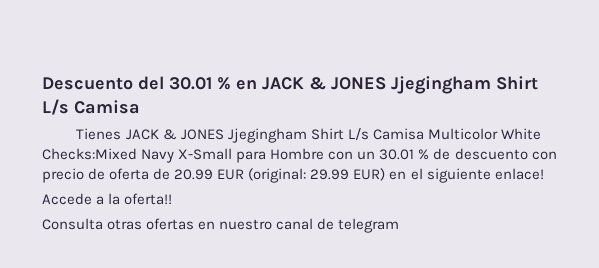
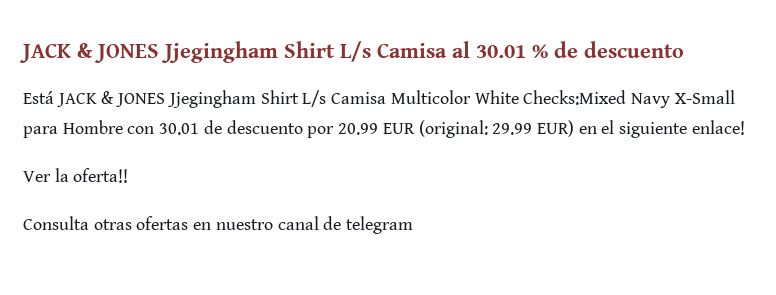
- Descuento del 30.01 % en JACK & JONES Jjegingham Shirt L/s Camisa
- Tienes JACK & JONES Jjegingham Shirt L/s Camisa Multicolor White Checks:Mixed Navy X-Small para Hombre con un 30.01 % de descuento con precio de oferta de 20.99 EUR (original: 29.99 EUR) en el siguiente enlace!
+ JACK & JONES Jjegingham Shirt L/s Camisa al 30.01 % de descuento
+ Está JACK & JONES Jjegingham Shirt L/s Camisa Multicolor White Checks:Mixed Navy X-Small para Hombre con 30.01 de descuento por 20.99 EUR (original: 29.99 EUR) en el siguiente enlace!
- Accede a la oferta!!
+ Ver la oferta!!

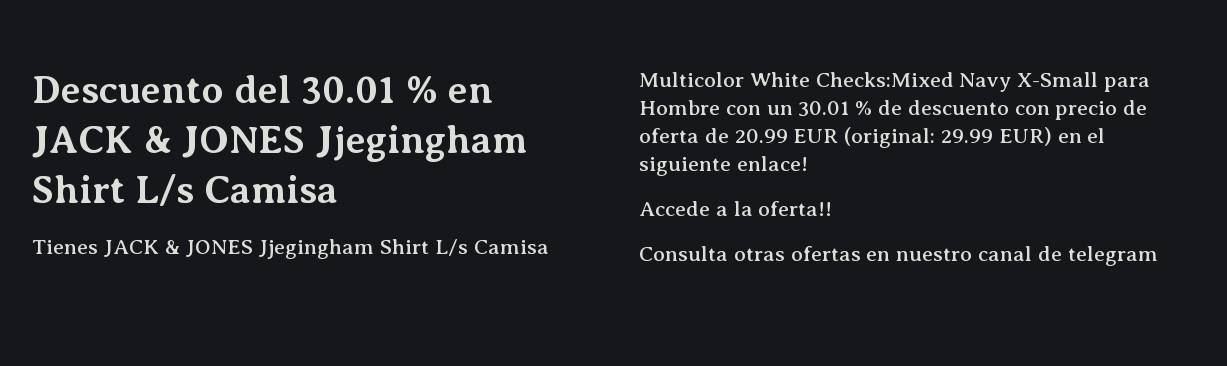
- JACK & JONES Jjegingham Shirt L/s Camisa al 30.01 % de descuento
- Está JACK & JONES Jjegingham Shirt L/s Camisa Multicolor White Checks:Mixed Navy X-Small para Hombre con 30.01 de descuento por 20.99 EUR (original: 29.99 EUR) en el siguiente enlace!
+ Descuento del 30.01 % en JACK & JONES Jjegingham Shirt L/s Camisa
+ Tienes JACK & JONES Jjegingham Shirt L/s Camisa Multicolor White Checks:Mixed Navy X-Small para Hombre con un 30.01 % de descuento con precio de oferta de 20.99 EUR (original: 29.99 EUR) en el siguiente enlace!
- Ver la oferta!!
+ Accede a la oferta!!

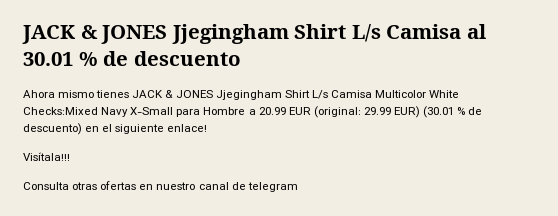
- Descuento del 30.01 % en JACK & JONES Jjegingham Shirt L/s Camisa
- Tienes JACK & JONES Jjegingham Shirt L/s Camisa Multicolor White Checks:Mixed Navy X-Small para Hombre con un 30.01 % de descuento con precio de oferta de 20.99 EUR (original: 29.99 EUR) en el siguiente enlace!
+ JACK & JONES Jjegingham Shirt L/s Camisa al 30.01 % de descuento
+ Ahora mismo tienes JACK & JONES Jjegingham Shirt L/s Camisa Multicolor White Checks:Mixed Navy X-Small para Hombre a 20.99 EUR (original: 29.99 EUR) (30.01 % de descuento) en el siguiente enlace!
- Accede a la oferta!!
+ Visítala!!!

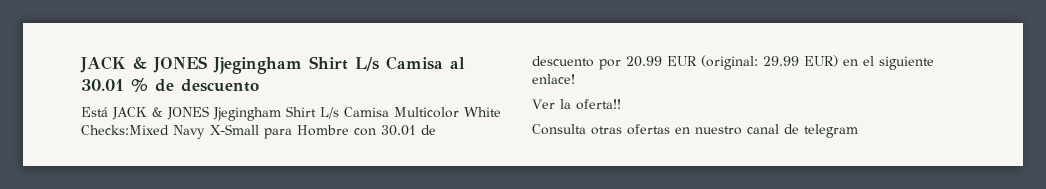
- Ahora mismo tienes JACK & JONES Jjegingham Shirt L/s Camisa Multicolor White Checks:Mixed Navy X-Small para Hombre a 20.99 EUR (original: 29.99 EUR) (30.01 % de descuento) en el siguiente enlace!
+ Está JACK & JONES Jjegingham Shirt L/s Camisa Multicolor White Checks:Mixed Navy X-Small para Hombre con 30.01 de descuento por 20.99 EUR (original: 29.99 EUR) en el siguiente enlace!
- Visítala!!!
+ Ver la oferta!!

